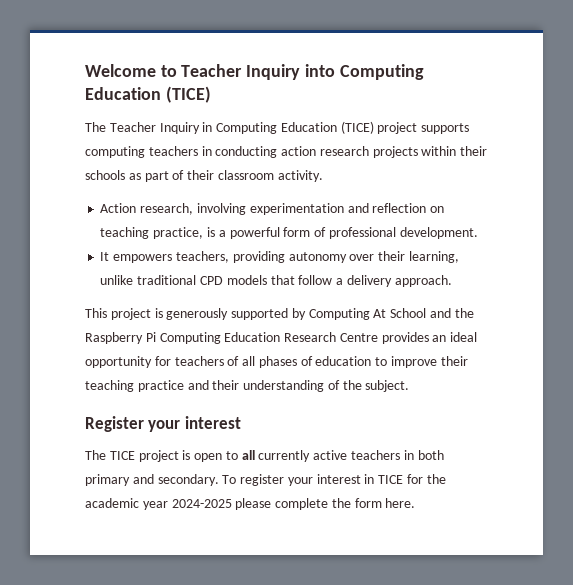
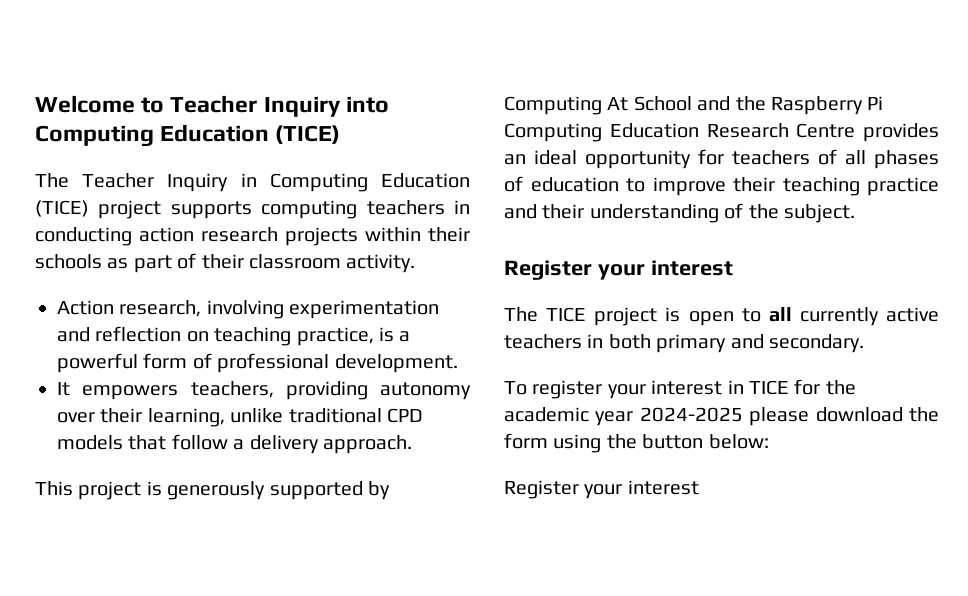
- The TICE project is open to all currently active teachers in both primary and secondary. To register your interest in TICE for the academic year 2024-2025 please complete the form here.
+ The TICE project is open to all currently active teachers in both primary and secondary.
+ To register your interest in TICE for the academic year 2024-2025 please download the form using the button below:
+ Register your interest

